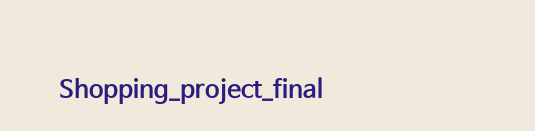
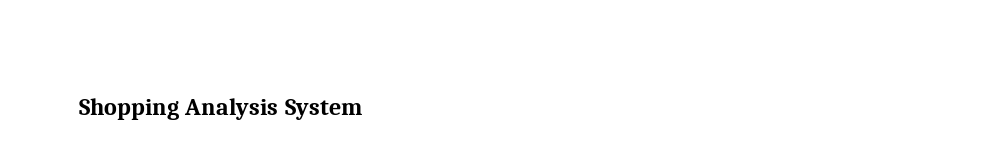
- Shopping_project_final
+ Shopping Analysis System

